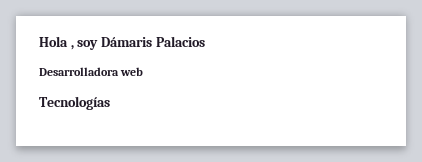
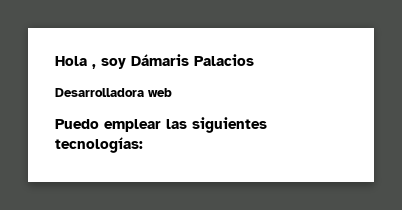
- Tecnologías
+ Puedo emplear las siguientes tecnologías:

